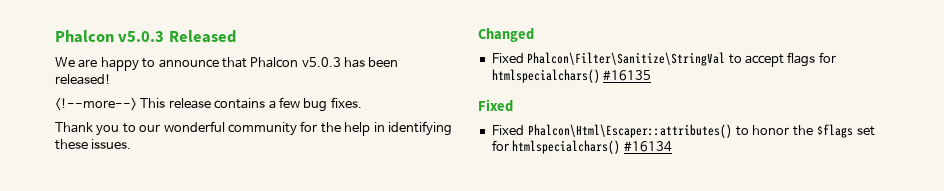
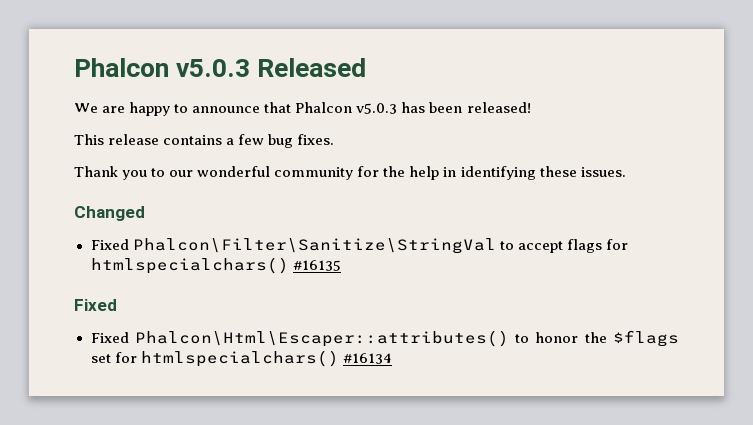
- <!--more--> This release contains a few bug fixes.
+ This release contains a few bug fixes.

